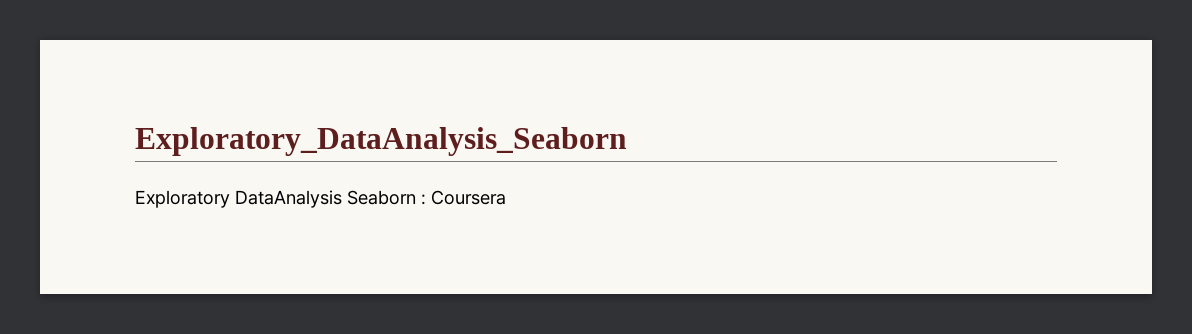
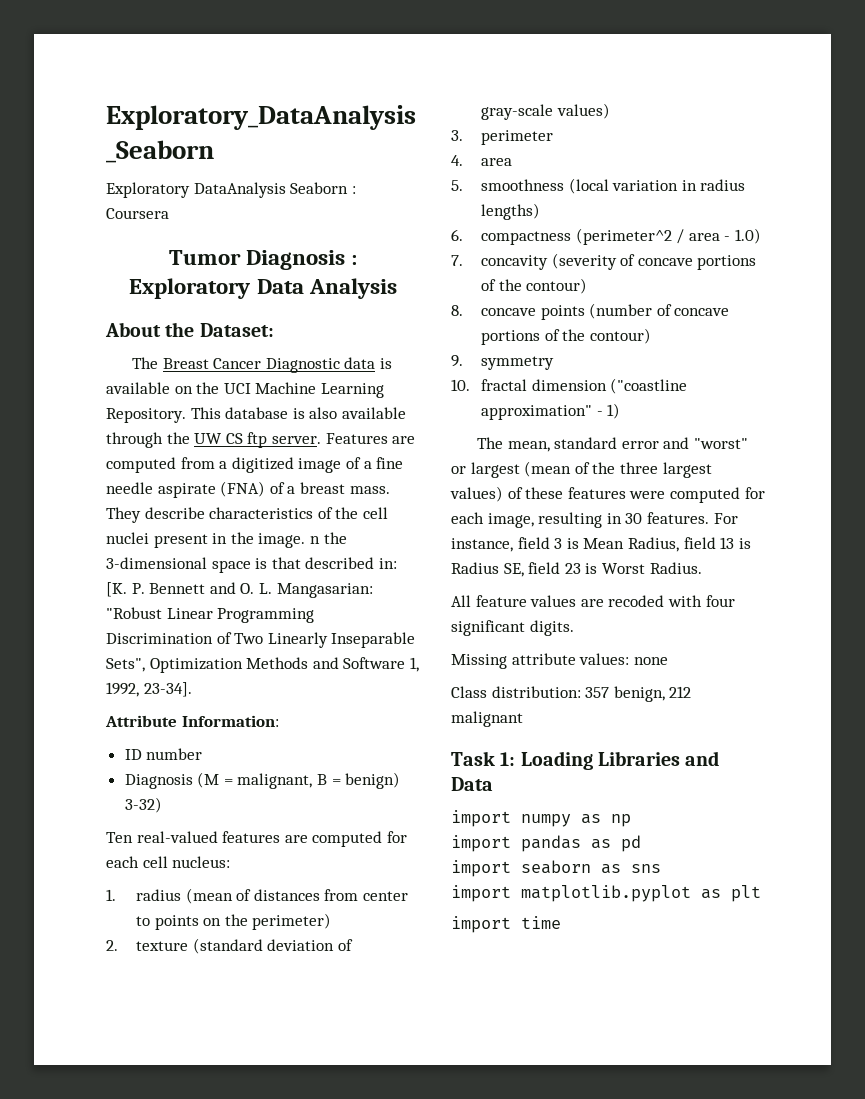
+ Tumor Diagnosis : Exploratory Data Analysis
+ About the Dataset:
+ The Breast Cancer Diagnostic data is available on the UCI Machine Learning Repository. This database is also available through the UW CS ftp server. Features are computed from a digitized image of a fine needle aspirate (FNA) of a breast mass. They describe characteristics of the cell nuclei present in the image. n the 3-dimensional space is that described in: [K. P. Bennett and O. L. Mangasarian: "Robust Linear Programming Discrimination of Two Linearly Inseparable Sets", Optimization Methods and Software 1, 1992, 23-34].
+ Attribute Information:
+ ID number
+ Diagnosis (M = malignant, B = benign) 3-32)
+ Ten real-valued features are computed for each cell nucleus:
+ 1. radius (mean of distances from center to points on the perimeter)
+ 2. texture (standard deviation of gray-scale values)
+ 3. perimeter
+ 4. area
+ 5. smoothness (local variation in radius lengths)
+ 6. compactness (perimeter^2 / area - 1.0)
+ 7. concavity (severity of concave portions of the contour)
+ 8. concave points (number of concave portions of the contour)
+ 9. symmetry
+ 10. fractal dimension ("coastline approximation" - 1)
+ The mean, standard error and "worst" or largest (mean of the three largest values) of these features were computed for each image, resulting in 30 features. For instance, field 3 is Mean Radius, field 13 is Radius SE, field 23 is Worst Radius.
+ All feature values are recoded with four significant digits.
+ Missing attribute values: none
+ Class distribution: 357 benign, 212 malignant
+ Task 1: Loading Libraries and Data
+ import numpy as np
+ import pandas as pd
+ import seaborn as sns
+ import matplotlib.pyplot as plt
+ import time

